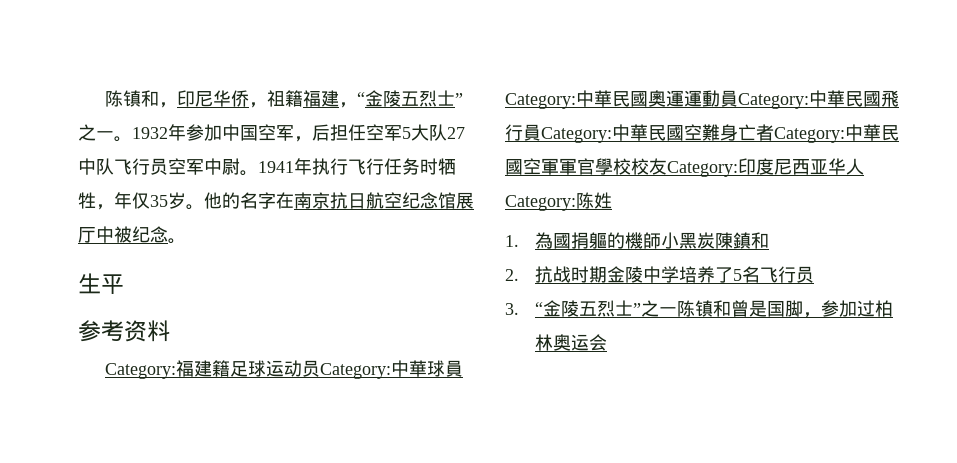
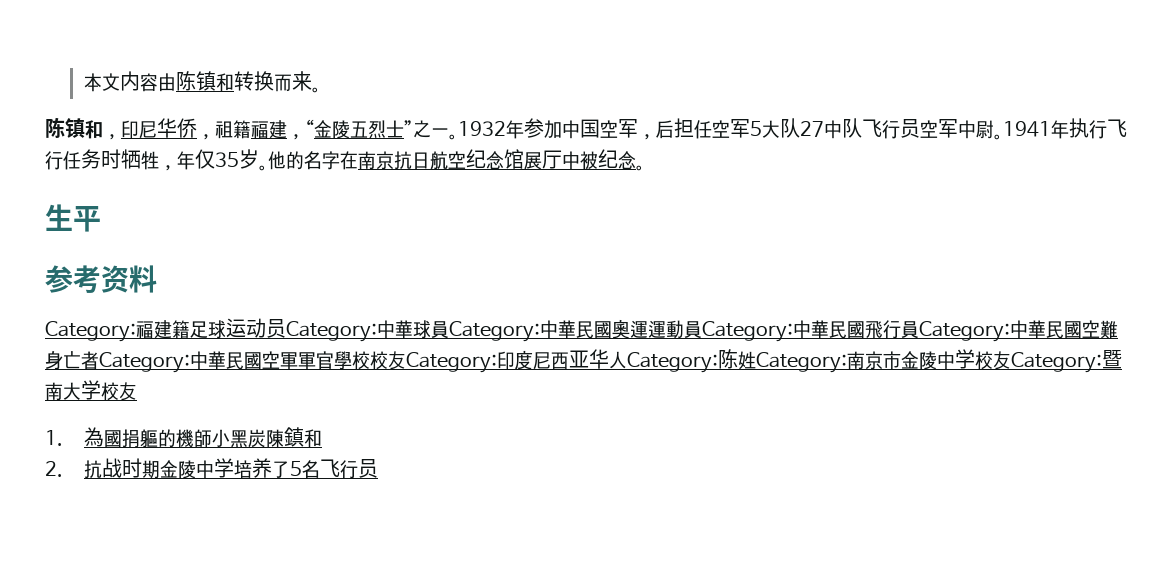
+ 本文内容由陈镇和转换而来。
- Category:福建籍足球运动员Category:中華球員Category:中華民國奧運運動員Category:中華民國飛行員Category:中華民國空難身亡者Category:中華民國空軍軍官學校校友Category:印度尼西亚华人Category:陈姓
+ Category:福建籍足球运动员Category:中華球員Category:中華民國奧運運動員Category:中華民國飛行員Category:中華民國空難身亡者Category:中華民國空軍軍官學校校友Category:印度尼西亚华人Category:陈姓Category:南京市金陵中学校友Category:暨南大学校友
- 3. “金陵五烈士”之一陈镇和曾是国脚，参加过柏林奥运会

